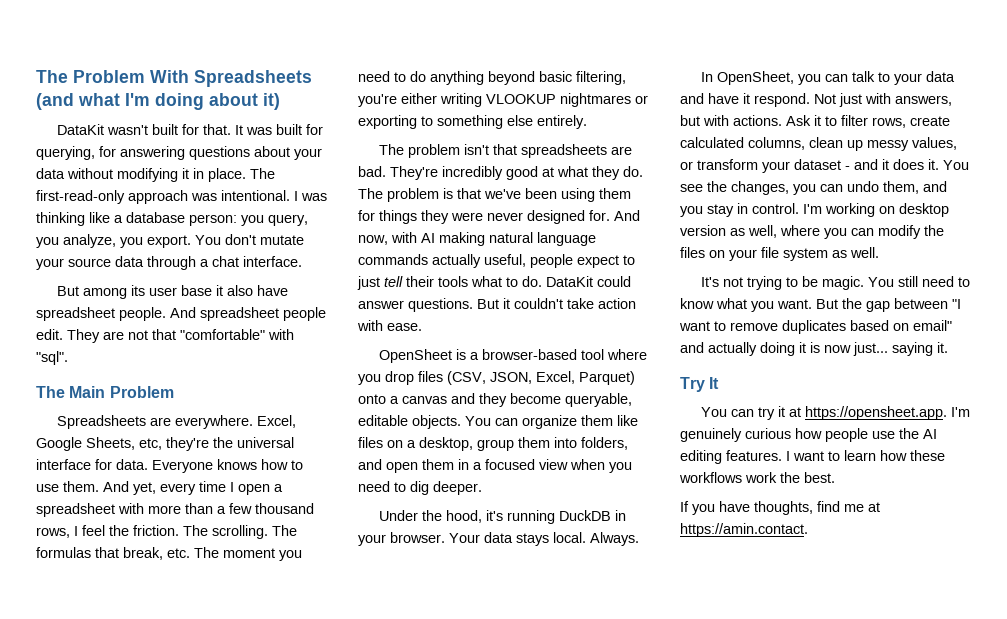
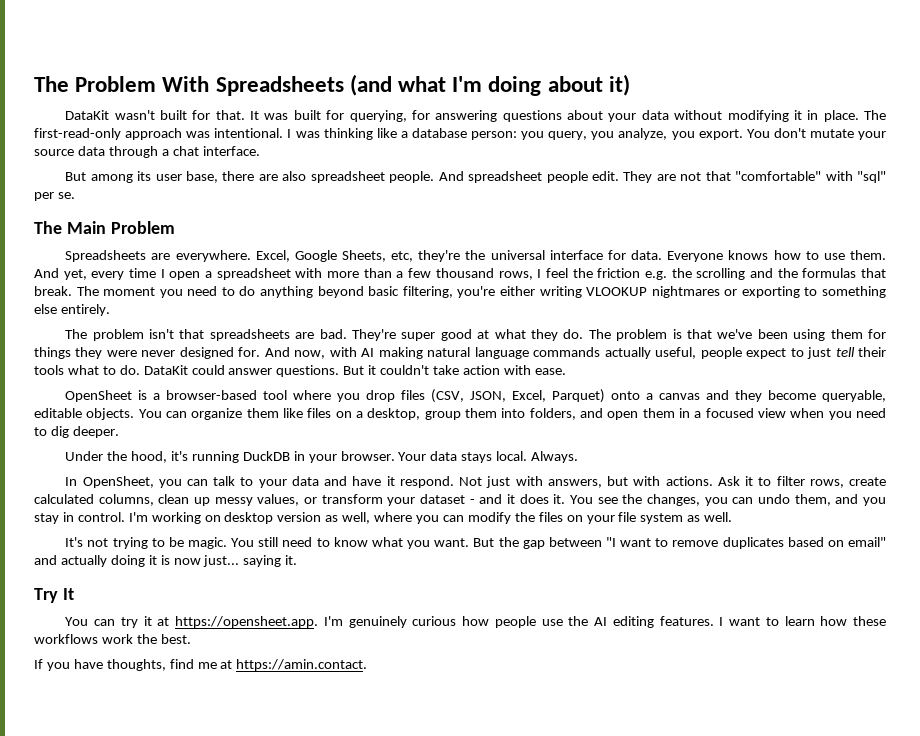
- But among its user base it also have spreadsheet people.
+ But among its user base, there are also spreadsheet people.
- They are not that "comfortable" with "sql".
+ They are not that "comfortable" with "sql" per se.
- And yet, every time I open a spreadsheet with more than a few thousand rows, I feel the friction. The scrolling. The formulas that break, etc. The moment you need to do anything beyond basic filtering, you're either writing VLOOKUP nightmares or exporting to something else entirely.
+ And yet, every time I open a spreadsheet with more than a few thousand rows, I feel the friction e.g. the scrolling and the formulas that break. The moment you need to do anything beyond basic filtering, you're either writing VLOOKUP nightmares or exporting to something else entirely.
- They're incredibly good at what they do.
+ They're super good at what they do.

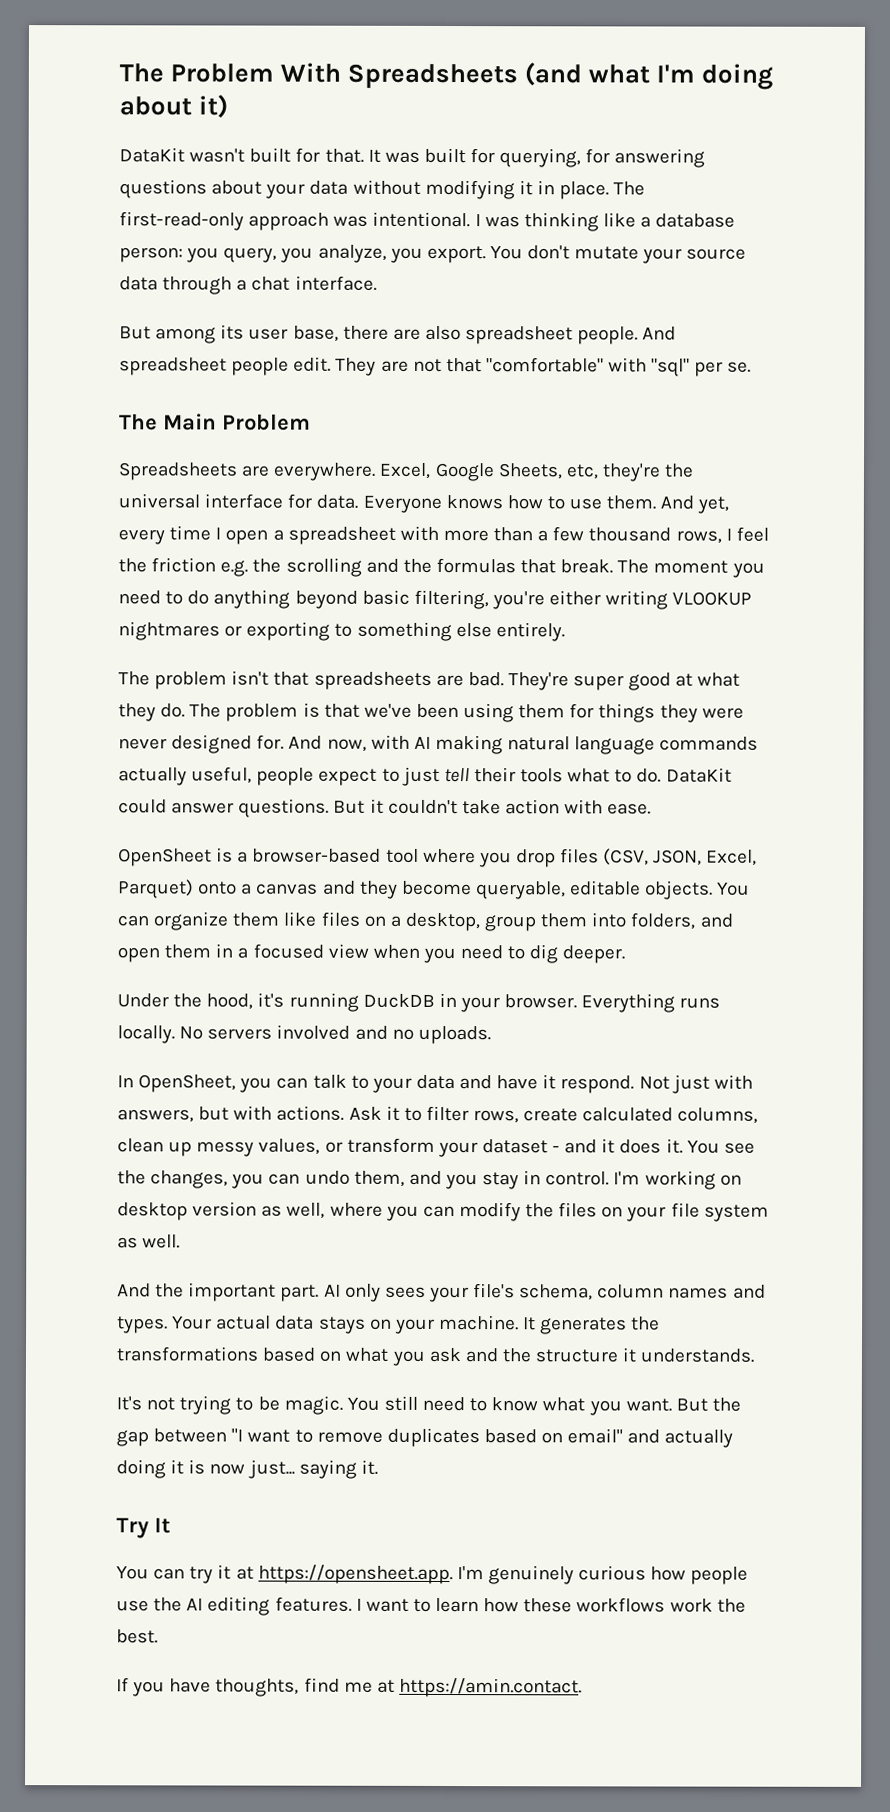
- Your data stays local. Always.
+ Everything runs locally. No servers involved and no uploads.
+ And the important part. AI only sees your file's schema, column names and types. Your actual data stays on your machine. It generates the transformations based on what you ask and the structure it understands.

